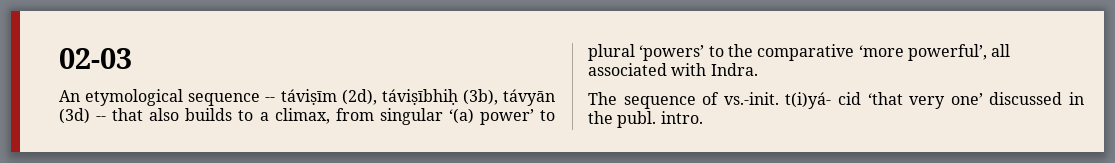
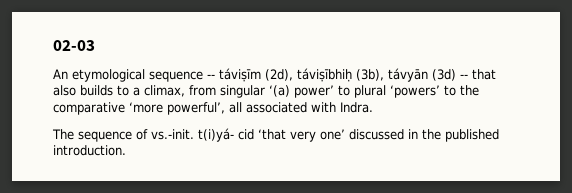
- The sequence of vs.-init. t(i)yá- cid ‘that very one’ discussed in the publ. intro.
+ The sequence of vs.-init. t(i)yá- cid ‘that very one’ discussed in the published introduction.

